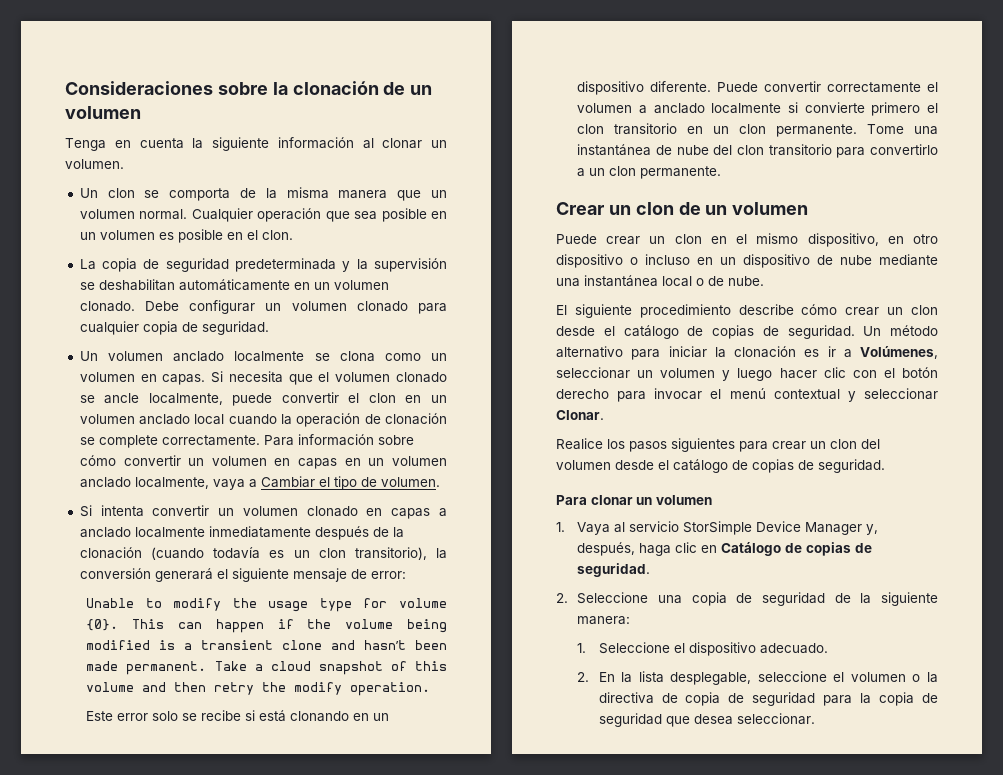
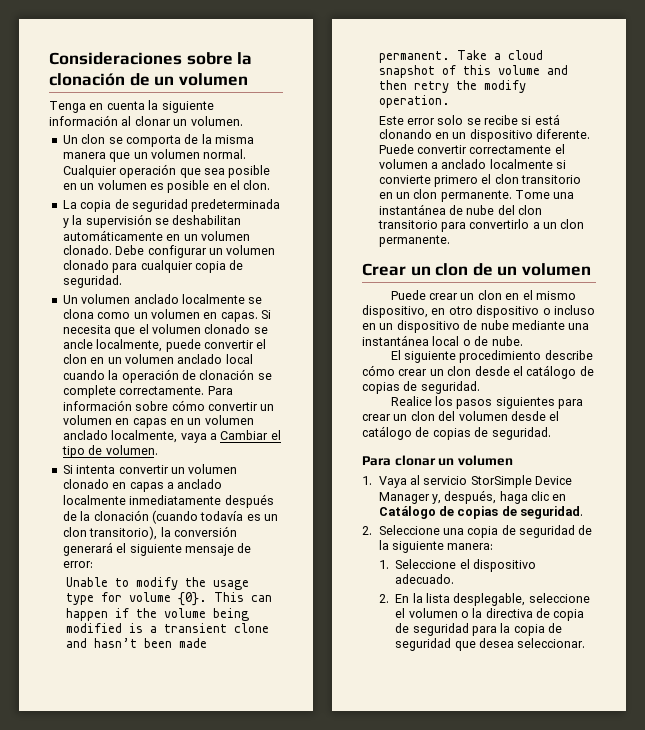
- Un método alternativo para iniciar la clonación es ir a Volúmenes, seleccionar un volumen y luego hacer clic con el botón derecho para invocar el menú contextual y seleccionar Clonar.

